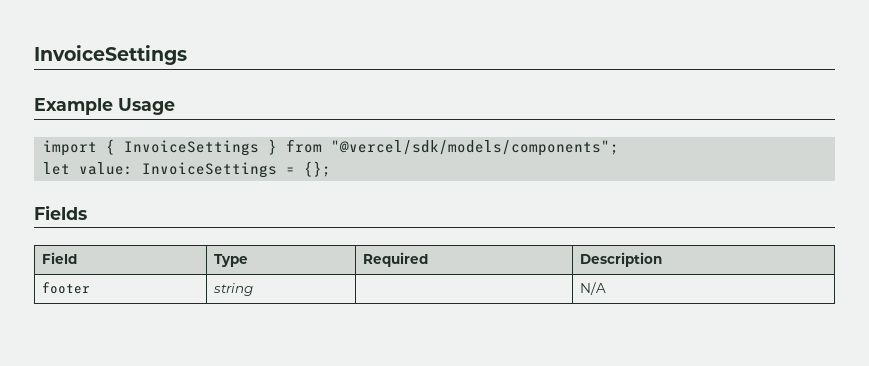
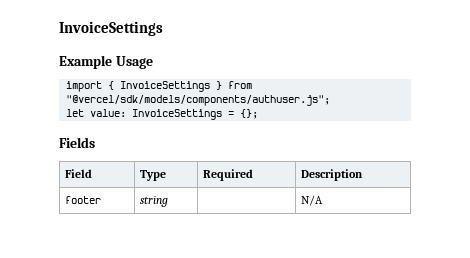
- import { InvoiceSettings } from "@vercel/sdk/models/components";
+ import { InvoiceSettings } from "@vercel/sdk/models/components/authuser.js";

